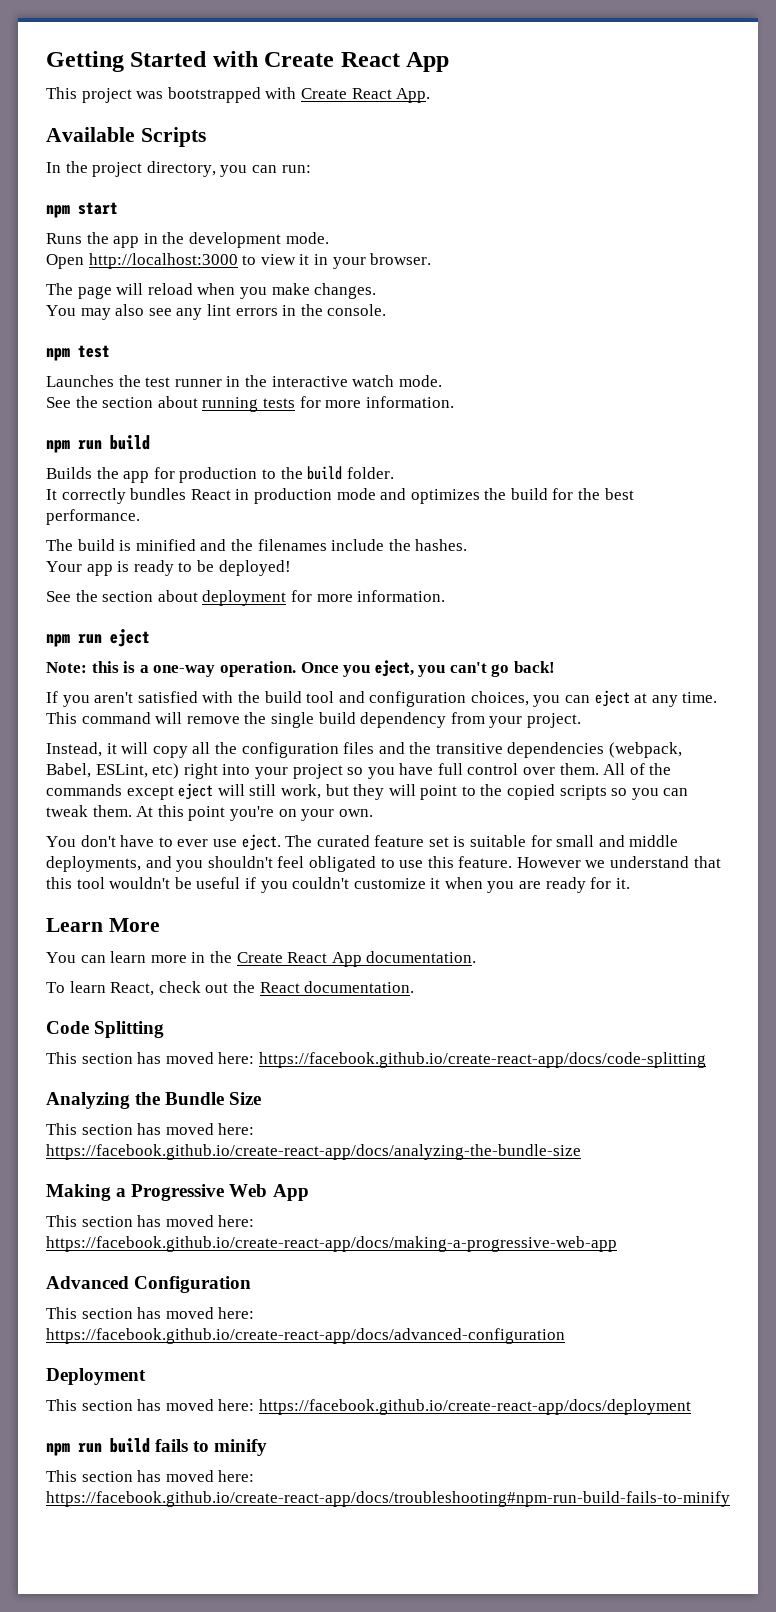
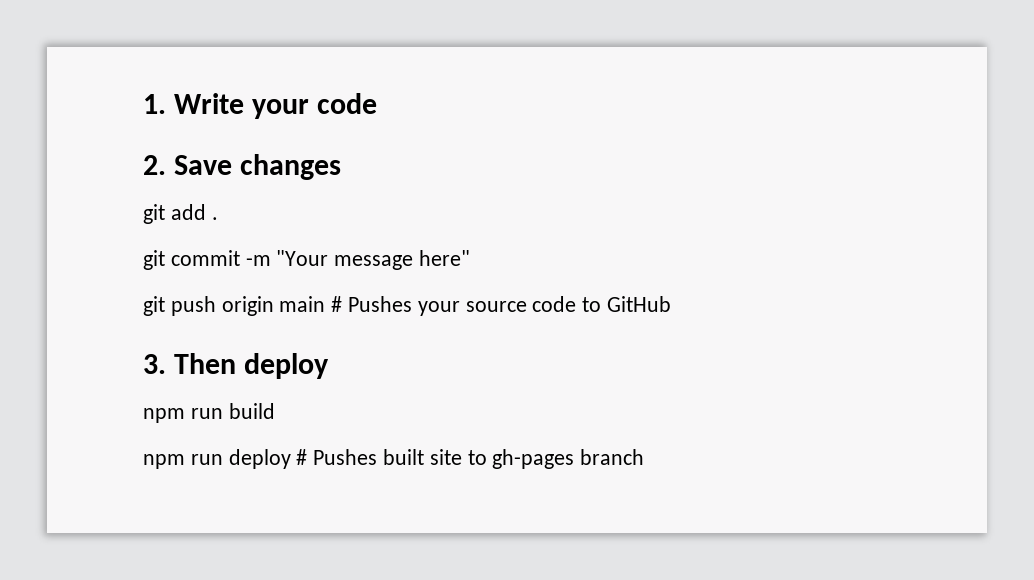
- Getting Started with Create React App
- This project was bootstrapped with Create React App.
- Available Scripts
- In the project directory, you can run:
- npm start
- Runs the app in the development mode.
- Open http://localhost:3000 to view it in your browser.
- The page will reload when you make changes.
- You may also see any lint errors in the console.
- npm test
- Launches the test runner in the interactive watch mode.
- See the section about running tests for more information.
+ 1. Write your code
+ 2. Save changes
+ git add .
+ git commit -m "Your message here"
+ git push origin main # Pushes your source code to GitHub
+ 3. Then deploy
  npm run build
- Builds the app for production to the build folder.
- It correctly bundles React in production mode and optimizes the build for the best performance.
- The build is minified and the filenames include the hashes.
- Your app is ready to be deployed!
- See the section about deployment for more information.
- npm run eject
- Note: this is a one-way operation. Once you eject, you can't go back!
- If you aren't satisfied with the build tool and configuration choices, you can eject at any time. This command will remove the single build dependency from your project.
- Instead, it will copy all the configuration files and the transitive dependencies (webpack, Babel, ESLint, etc) right into your project so you have full control over them. All of the commands except eject will still work, but they will point to the copied scripts so you can tweak them. At this point you're on your own.
- You don't have to ever use eject. The curated feature set is suitable for small and middle deployments, and you shouldn't feel obligated to use this feature. However we understand that this tool wouldn't be useful if you couldn't customize it when you are ready for it.
- Learn More
- You can learn more in the Create React App documentation.
- To learn React, check out the React documentation.
- Code Splitting
- This section has moved here: https://facebook.github.io/create-react-app/docs/code-splitting
- Analyzing the Bundle Size
- This section has moved here: https://facebook.github.io/create-react-app/docs/analyzing-the-bundle-size
- Making a Progressive Web App
- This section has moved here: https://facebook.github.io/create-react-app/docs/making-a-progressive-web-app
- Advanced Configuration
- This section has moved here: https://facebook.github.io/create-react-app/docs/advanced-configuration
- Deployment
- This section has moved here: https://facebook.github.io/create-react-app/docs/deployment
- npm run build fails to minify
- This section has moved here: https://facebook.github.io/create-react-app/docs/troubleshooting#npm-run-build-fails-to-minify
+ npm run deploy # Pushes built site to gh-pages branch

